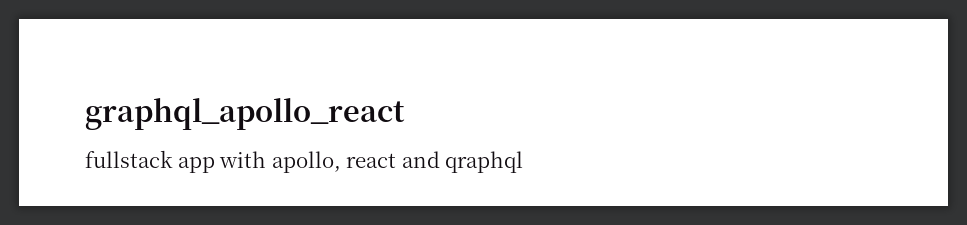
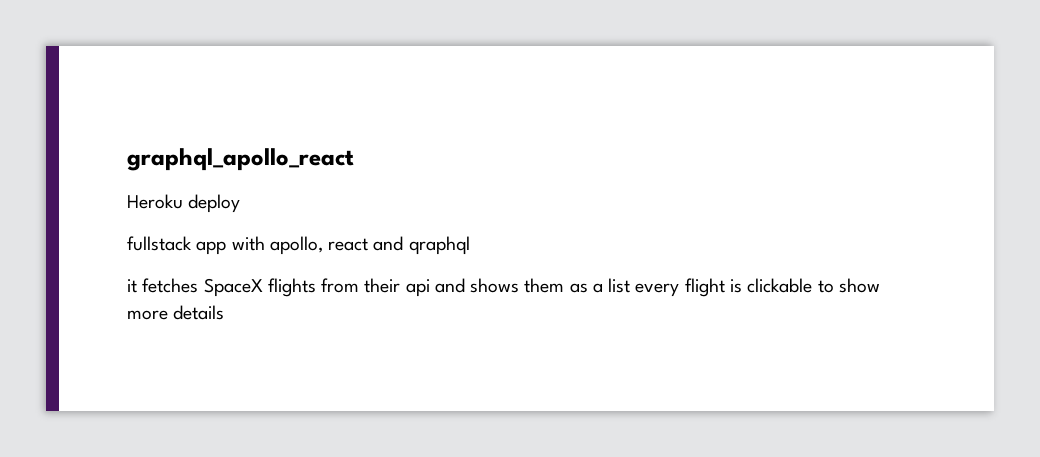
+ Heroku deploy
+ it fetches SpaceX flights from their api and shows them as a list every flight is clickable to show more details

